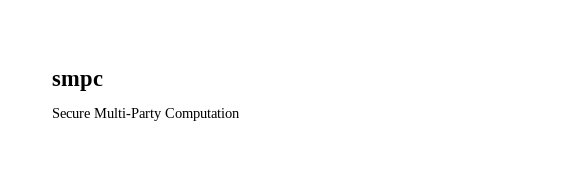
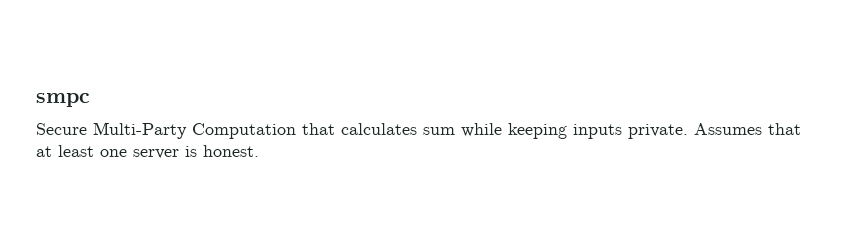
- Secure Multi-Party Computation
+ Secure Multi-Party Computation that calculates sum while keeping inputs private. Assumes that at least one server is honest.

